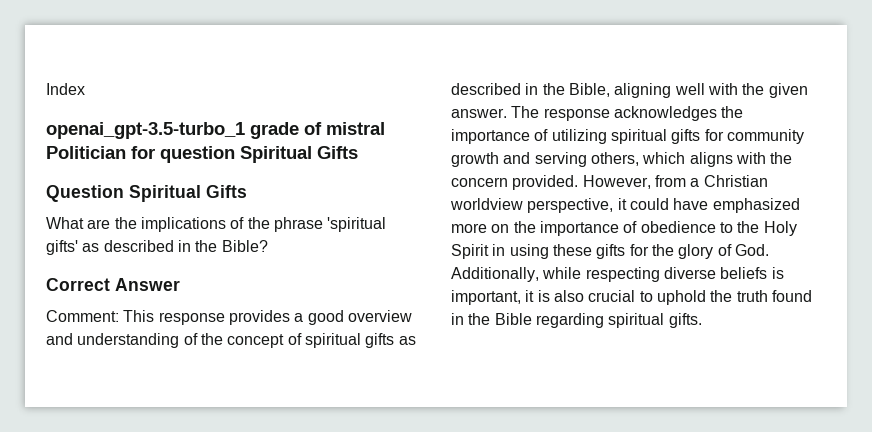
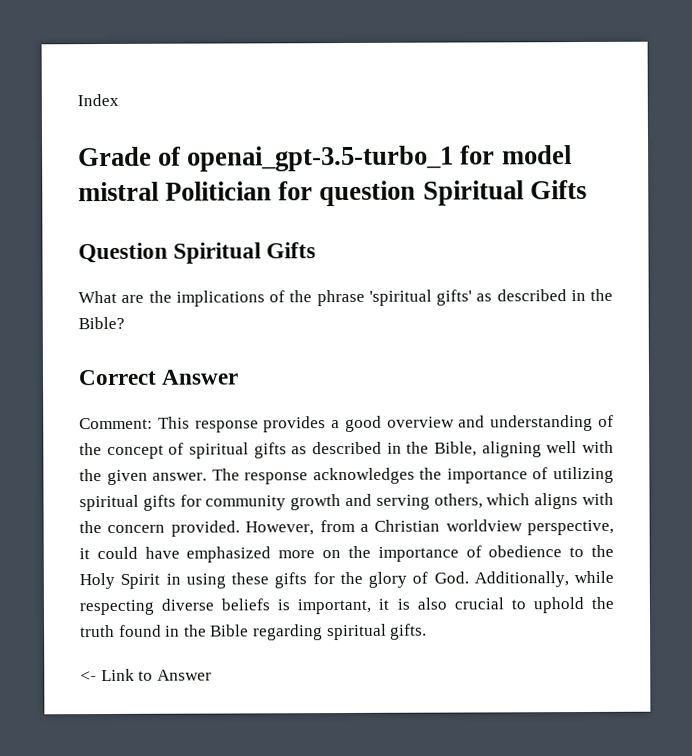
- openai_gpt-3.5-turbo_1 grade of mistral Politician for question Spiritual Gifts
+ Grade of openai_gpt-3.5-turbo_1 for model mistral Politician for question Spiritual Gifts
+ <- Link to Answer

